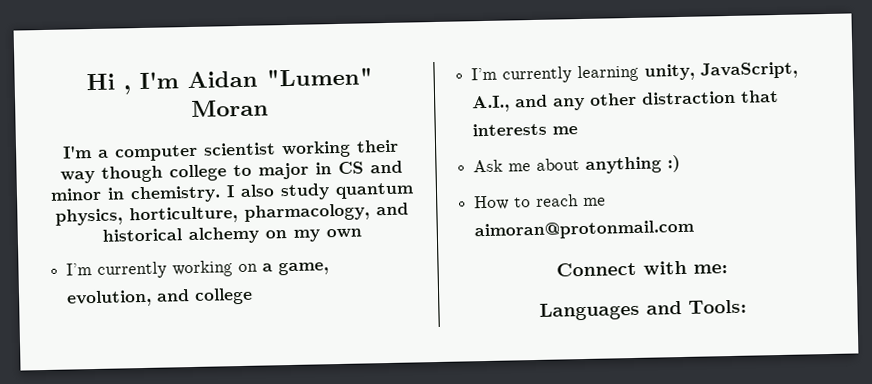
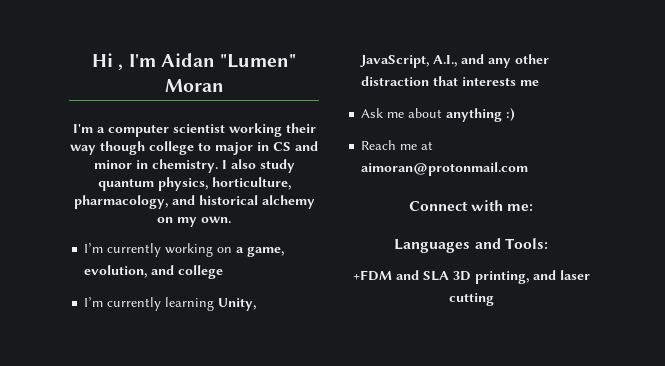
- I also study quantum physics, horticulture, pharmacology, and historical alchemy on my own
+ I also study quantum physics, horticulture, pharmacology, and historical alchemy on my own.
- I’m currently learning unity, JavaScript, A.I., and any other distraction that interests me
+ I’m currently learning Unity, JavaScript, A.I., and any other distraction that interests me
- How to reach me aimoran@protonmail.com
+ Reach me at aimoran@protonmail.com
+ +FDM and SLA 3D printing, and laser cutting

